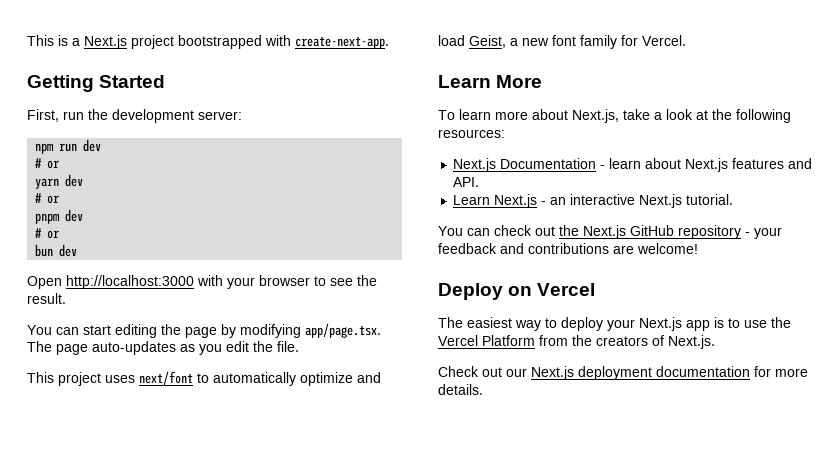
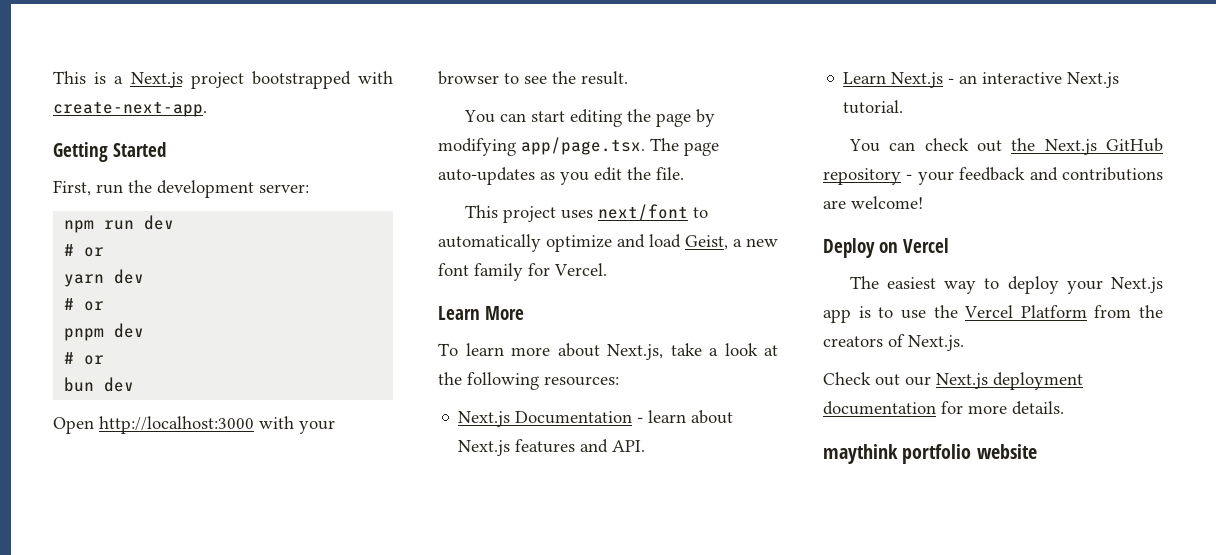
+ maythink portfolio website

